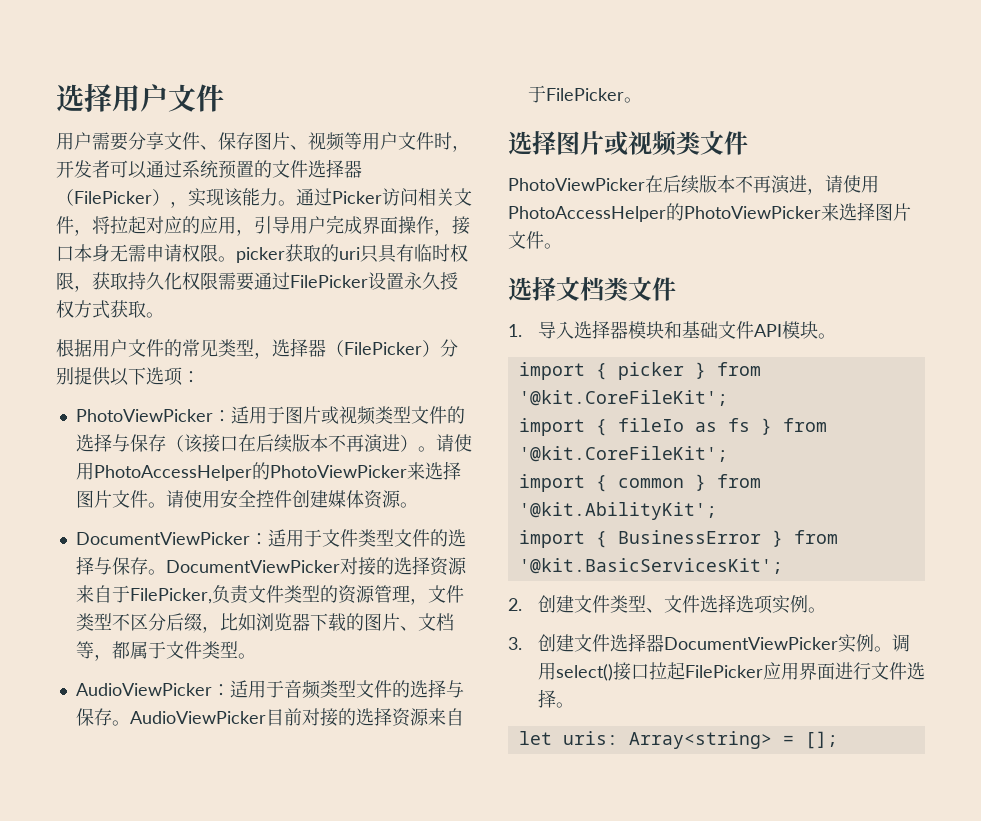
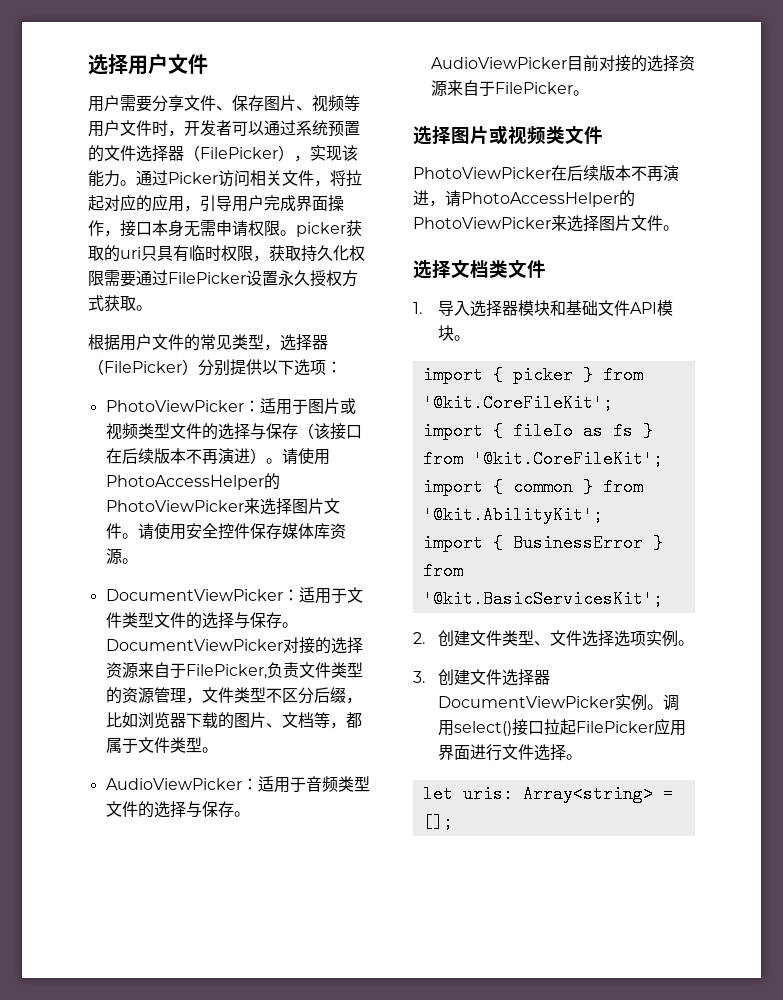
- 请使用安全控件创建媒体资源。
+ 请使用安全控件保存媒体库资源。
- PhotoViewPicker在后续版本不再演进，请使用PhotoAccessHelper的PhotoViewPicker来选择图片文件。
+ PhotoViewPicker在后续版本不再演进，请PhotoAccessHelper的PhotoViewPicker来选择图片文件。

